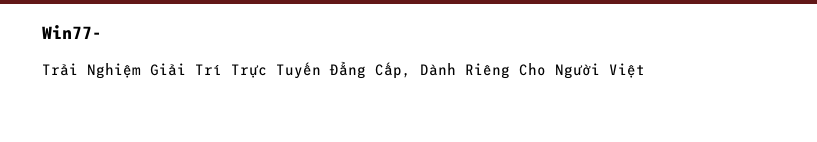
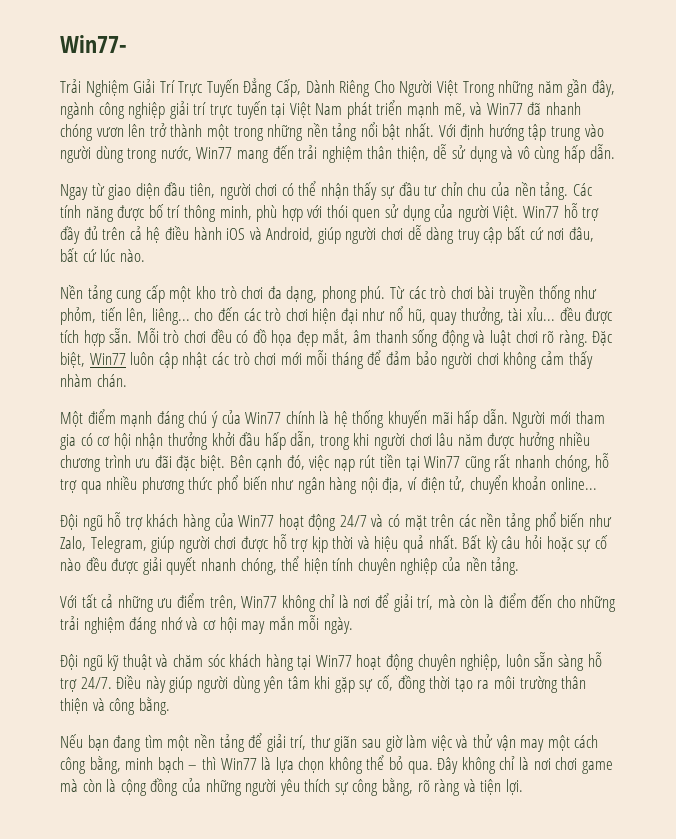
- Trải Nghiệm Giải Trí Trực Tuyến Đẳng Cấp, Dành Riêng Cho Người Việt
+ Trải Nghiệm Giải Trí Trực Tuyến Đẳng Cấp, Dành Riêng Cho Người Việt Trong những năm gần đây, ngành công nghiệp giải trí trực tuyến tại Việt Nam phát triển mạnh mẽ, và Win77 đã nhanh chóng vươn lên trở thành một trong những nền tảng nổi bật nhất. Với định hướng tập trung vào người dùng trong nước, Win77 mang đến trải nghiệm thân thiện, dễ sử dụng và vô cùng hấp dẫn.
+ Ngay từ giao diện đầu tiên, người chơi có thể nhận thấy sự đầu tư chỉn chu của nền tảng. Các tính năng được bố trí thông minh, phù hợp với thói quen sử dụng của người Việt. Win77 hỗ trợ đầy đủ trên cả hệ điều hành iOS và Android, giúp người chơi dễ dàng truy cập bất cứ nơi đâu, bất cứ lúc nào.
+ Nền tảng cung cấp một kho trò chơi đa dạng, phong phú. Từ các trò chơi bài truyền thống như phỏm, tiến lên, liêng... cho đến các trò chơi hiện đại như nổ hũ, quay thưởng, tài xỉu... đều được tích hợp sẵn. Mỗi trò chơi đều có đồ họa đẹp mắt, âm thanh sống động và luật chơi rõ ràng. Đặc biệt, Win77 luôn cập nhật các trò chơi mới mỗi tháng để đảm bảo người chơi không cảm thấy nhàm chán.
+ Một điểm mạnh đáng chú ý của Win77 chính là hệ thống khuyến mãi hấp dẫn. Người mới tham gia có cơ hội nhận thưởng khởi đầu hấp dẫn, trong khi người chơi lâu năm được hưởng nhiều chương trình ưu đãi đặc biệt. Bên cạnh đó, việc nạp rút tiền tại Win77 cũng rất nhanh chóng, hỗ trợ qua nhiều phương thức phổ biến như ngân hàng nội địa, ví điện tử, chuyển khoản online...
+ Đội ngũ hỗ trợ khách hàng của Win77 hoạt động 24/7 và có mặt trên các nền tảng phổ biến như Zalo, Telegram, giúp người chơi được hỗ trợ kịp thời và hiệu quả nhất. Bất kỳ câu hỏi hoặc sự cố nào đều được giải quyết nhanh chóng, thể hiện tính chuyên nghiệp của nền tảng.
+ Với tất cả những ưu điểm trên, Win77 không chỉ là nơi để giải trí, mà còn là điểm đến cho những trải nghiệm đáng nhớ và cơ hội may mắn mỗi ngày.
+ Đội ngũ kỹ thuật và chăm sóc khách hàng tại Win77 hoạt động chuyên nghiệp, luôn sẵn sàng hỗ trợ 24/7. Điều này giúp người dùng yên tâm khi gặp sự cố, đồng thời tạo ra môi trường thân thiện và công bằng.
+ Nếu bạn đang tìm một nền tảng để giải trí, thư giãn sau giờ làm việc và thử vận may một cách công bằng, minh bạch – thì Win77 là lựa chọn không thể bỏ qua. Đây không chỉ là nơi chơi game mà còn là cộng đồng của những người yêu thích sự công bằng, rõ ràng và tiện lợi.

